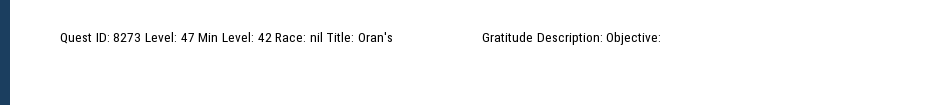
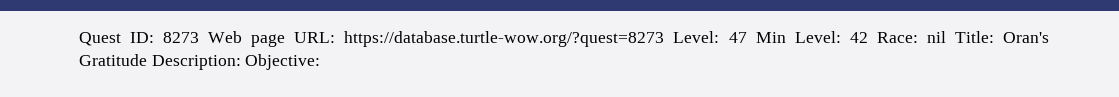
- Quest ID: 8273 Level: 47 Min Level: 42 Race: nil Title: Oran's Gratitude Description: Objective:
+ Quest ID: 8273 Web page URL: https://database.turtle-wow.org/?quest=8273 Level: 47 Min Level: 42 Race: nil Title: Oran's Gratitude Description: Objective:

